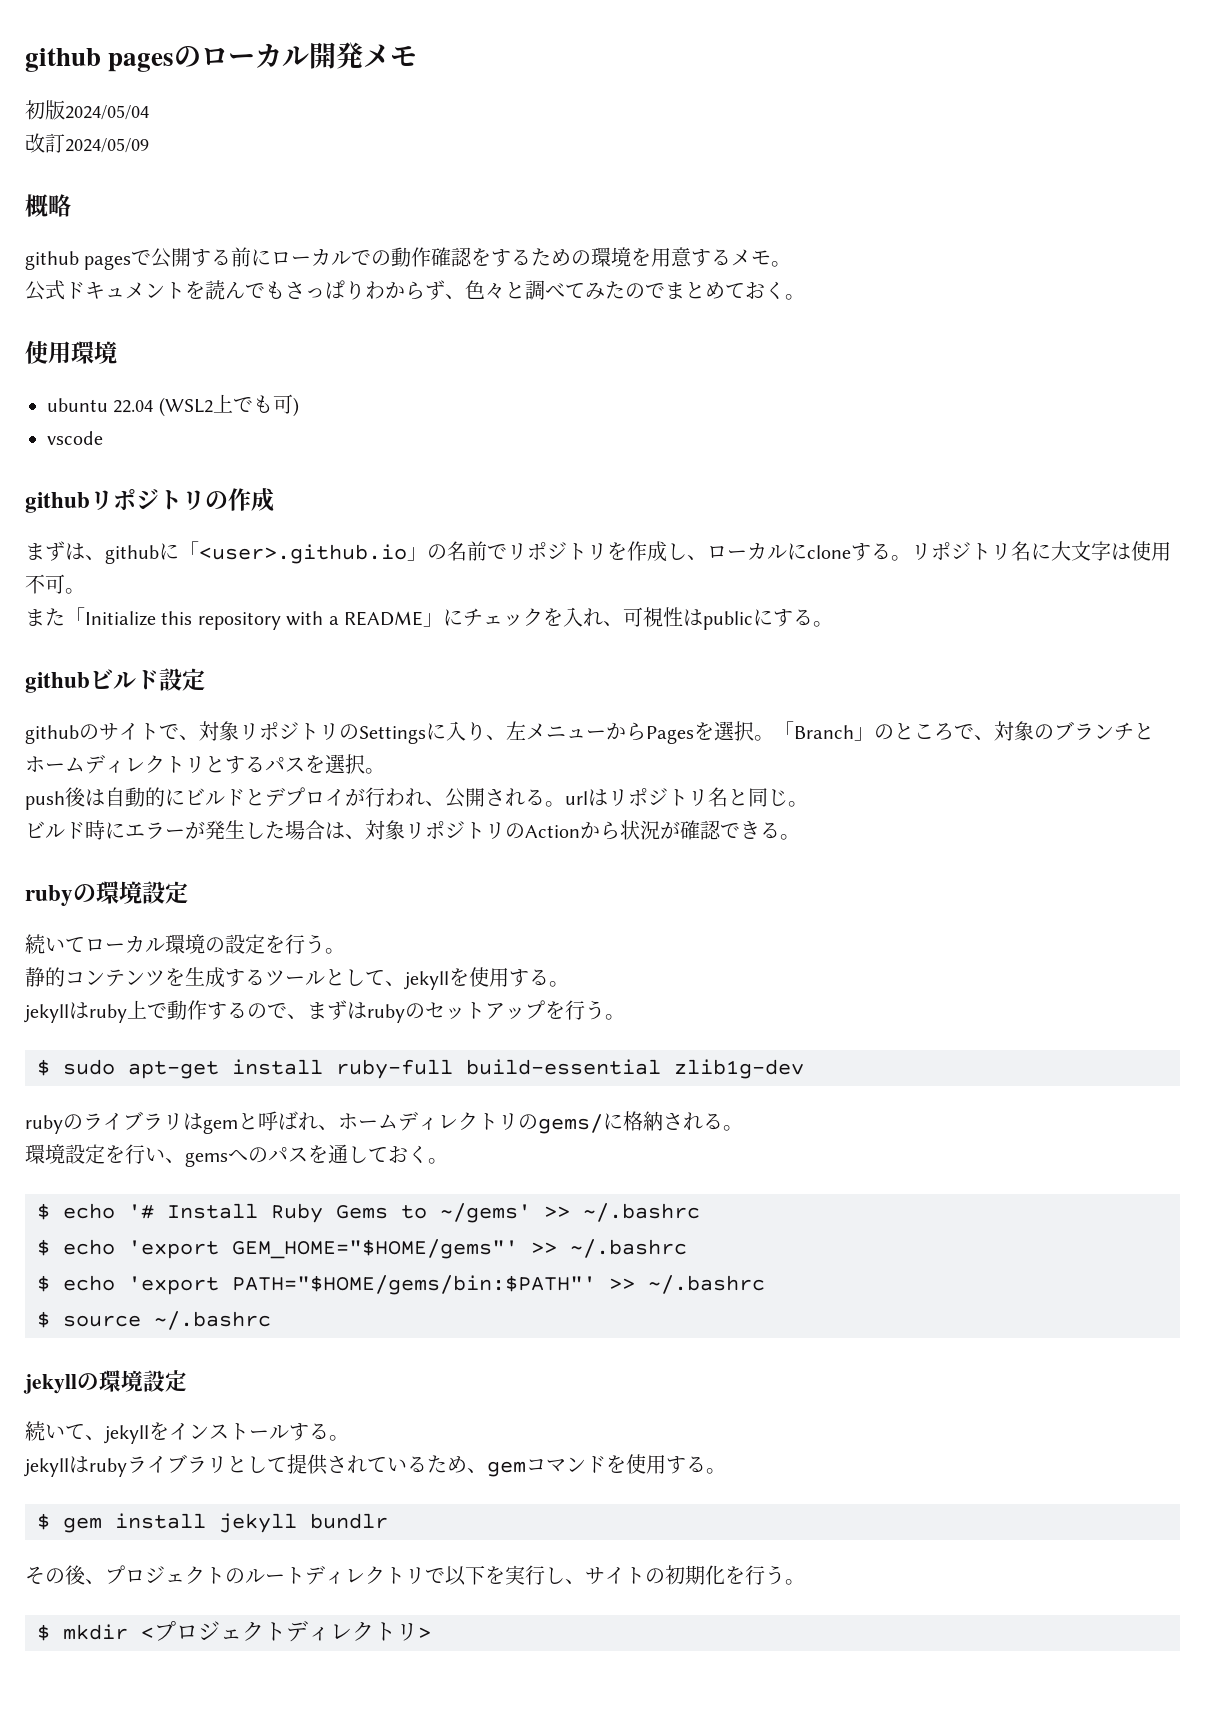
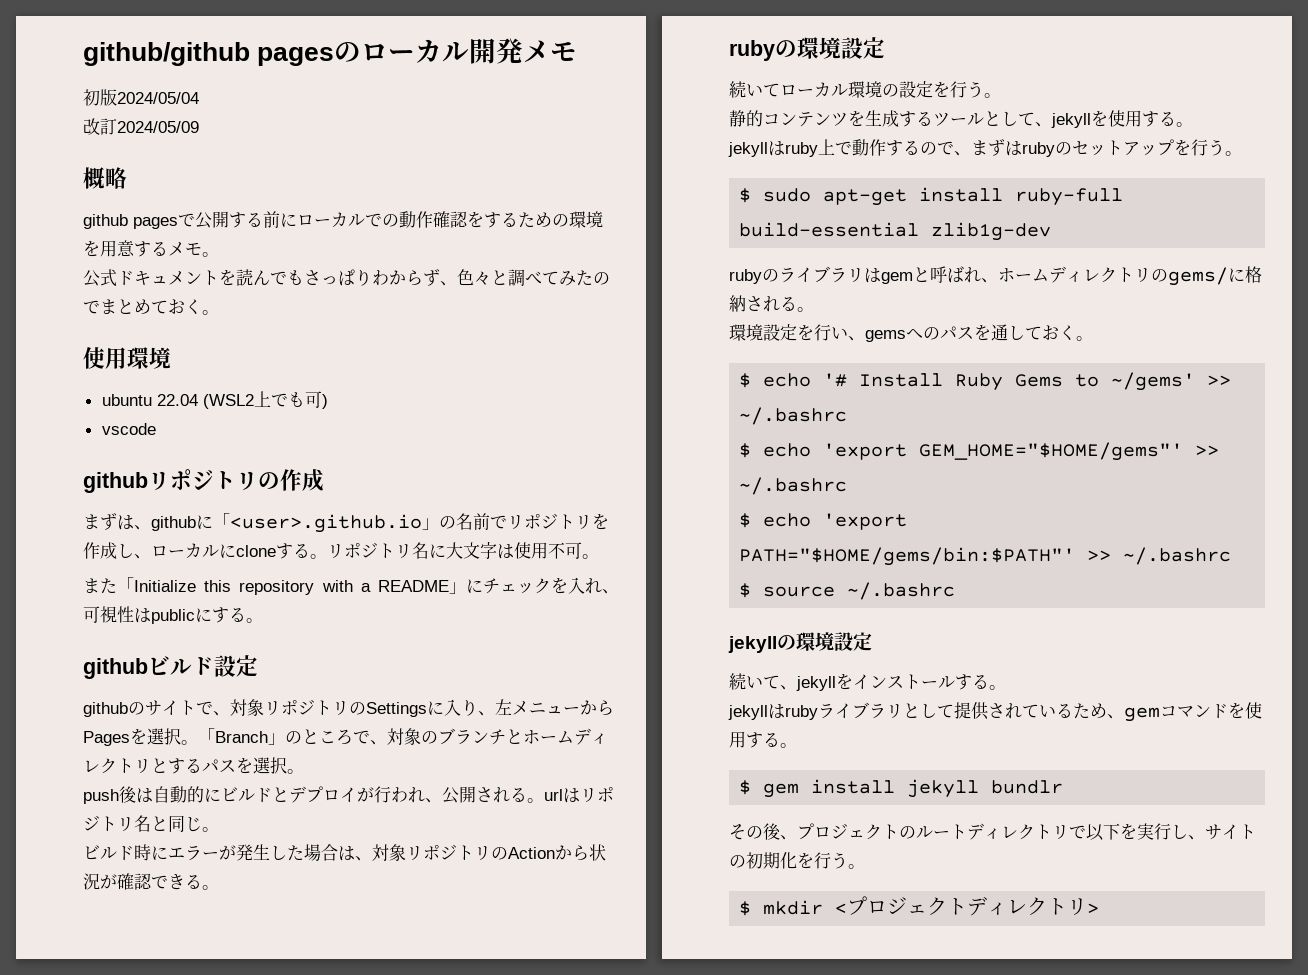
- github pagesのローカル開発メモ
+ github/github pagesのローカル開発メモ

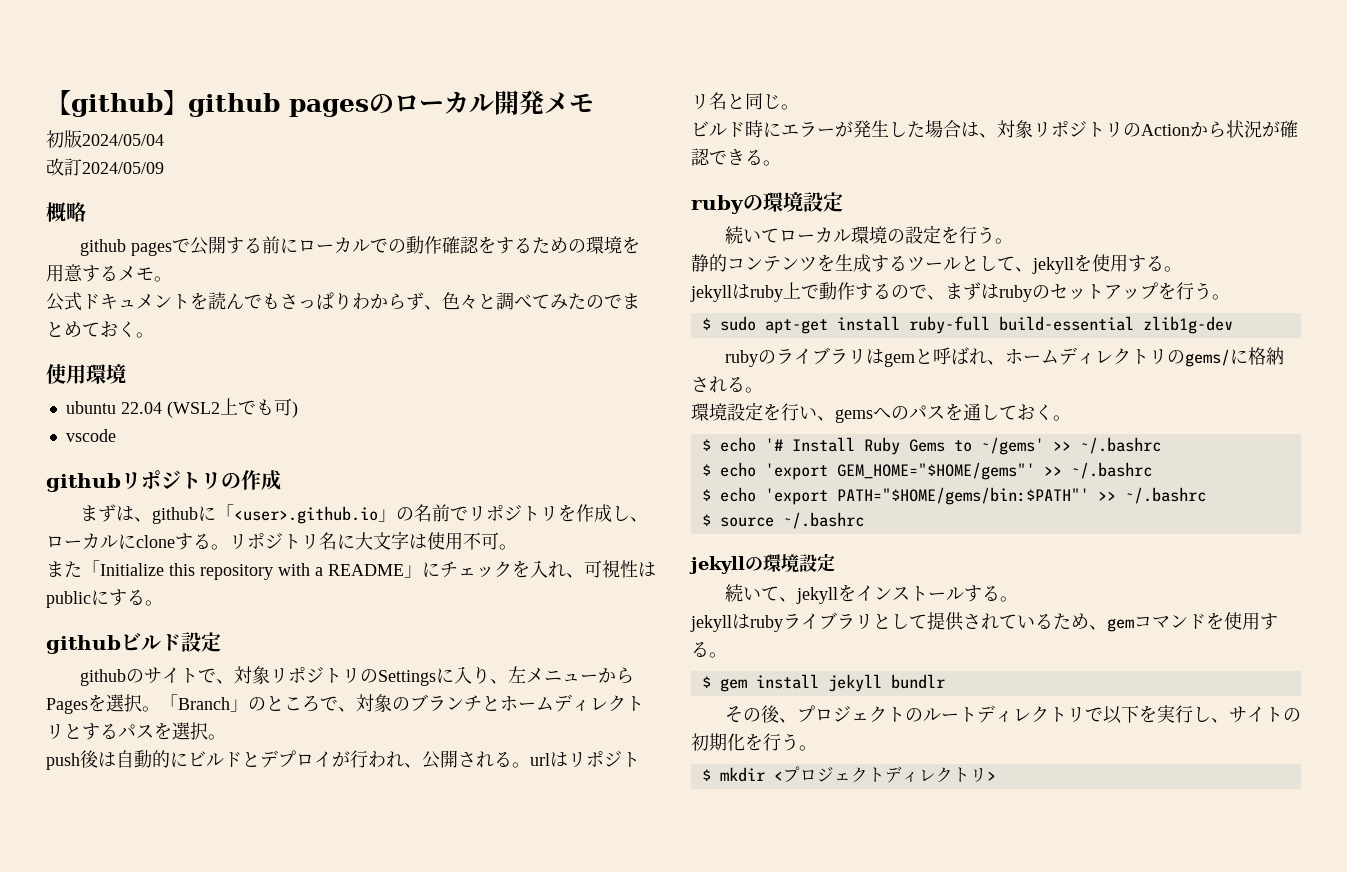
- github/github pagesのローカル開発メモ
+ 【github】github pagesのローカル開発メモ

